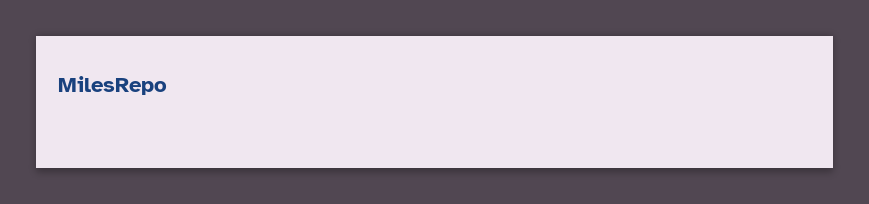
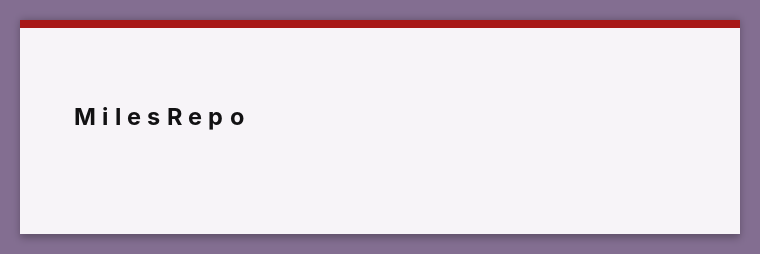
- MilesRepo
+ M i l e s R e p o

